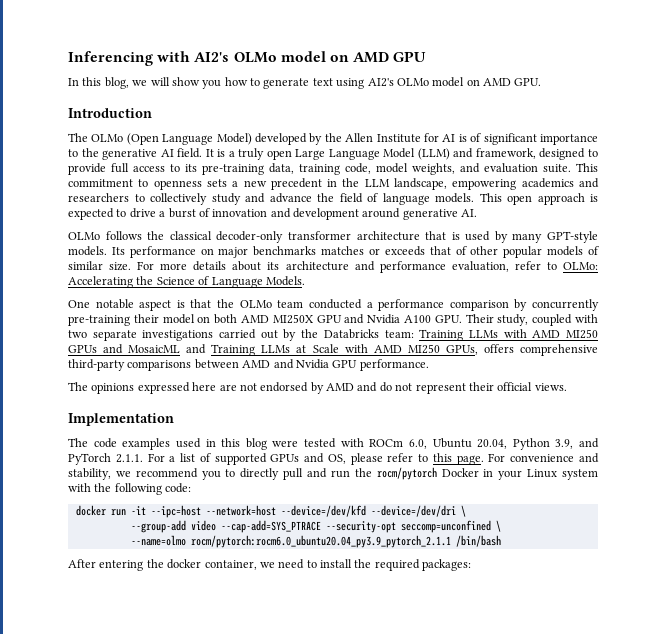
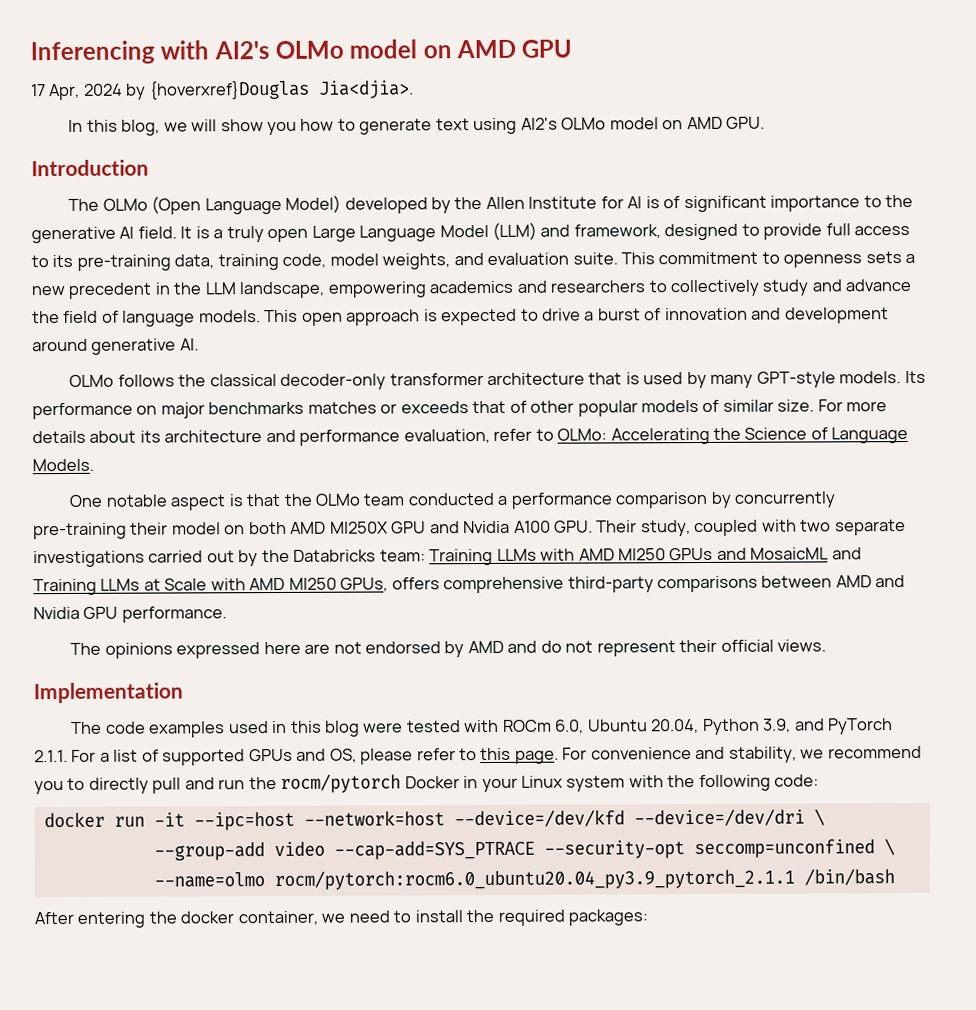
+ 17 Apr, 2024 by {hoverxref}Douglas Jia<djia>.

